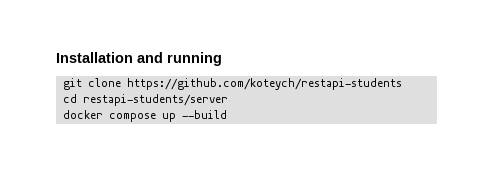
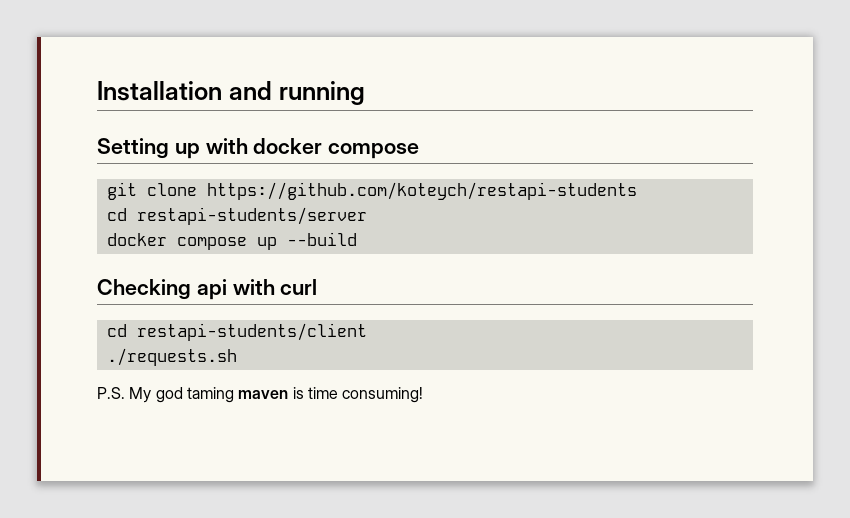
+ Setting up with docker compose
+ Checking api with curl
+ cd restapi-students/client
+ ./requests.sh
+ P.S. My god taming maven is time consuming!

